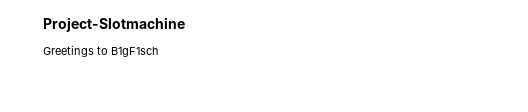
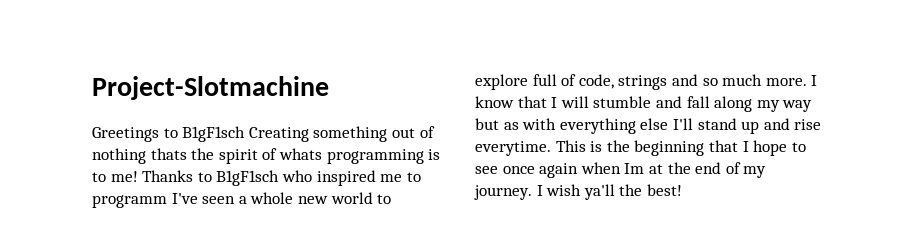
- Greetings to B1gF1sch
+ Greetings to B1gF1sch Creating something out of nothing thats the spirit of whats programming is to me! Thanks to B1gF1sch who inspired me to programm I've seen a whole new world to explore full of code, strings and so much more. I know that I will stumble and fall along my way but as with everything else I'll stand up and rise everytime. This is the beginning that I hope to see once again when Im at the end of my journey. I wish ya'll the best!

